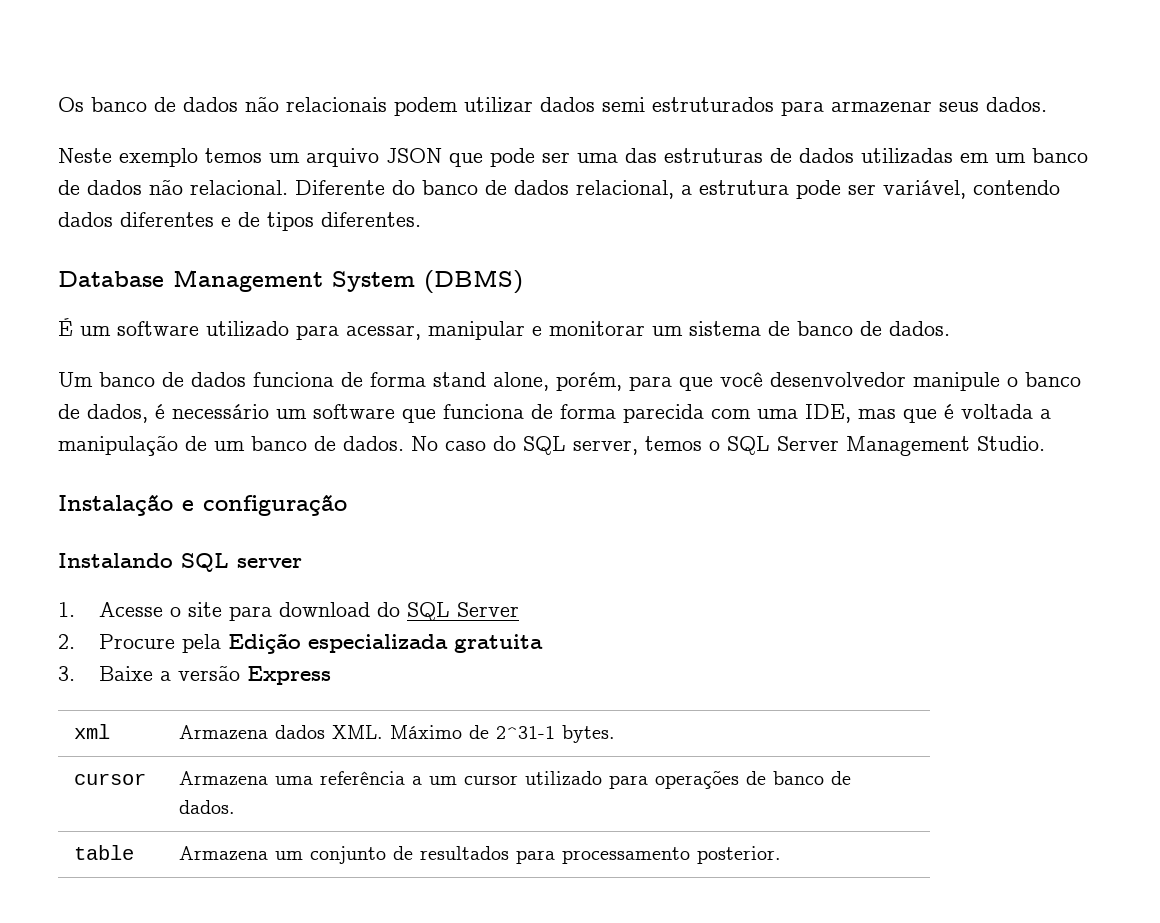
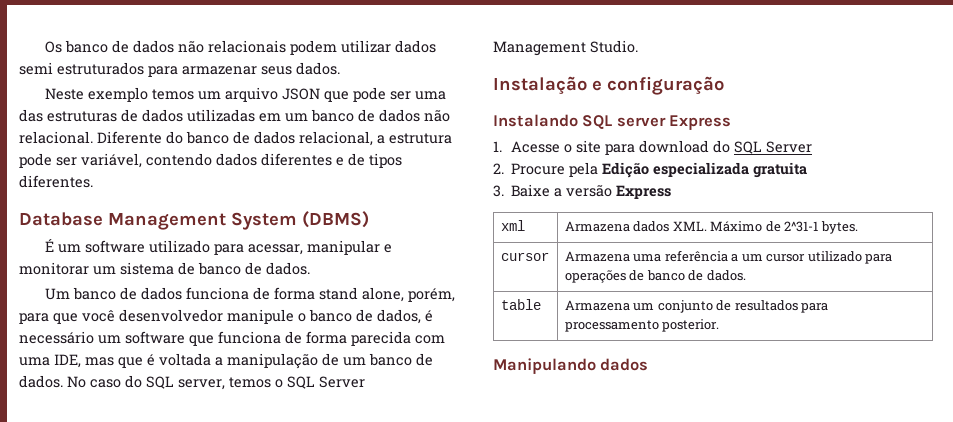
- Instalando SQL server
+ Instalando SQL server Express
+ Manipulando dados

